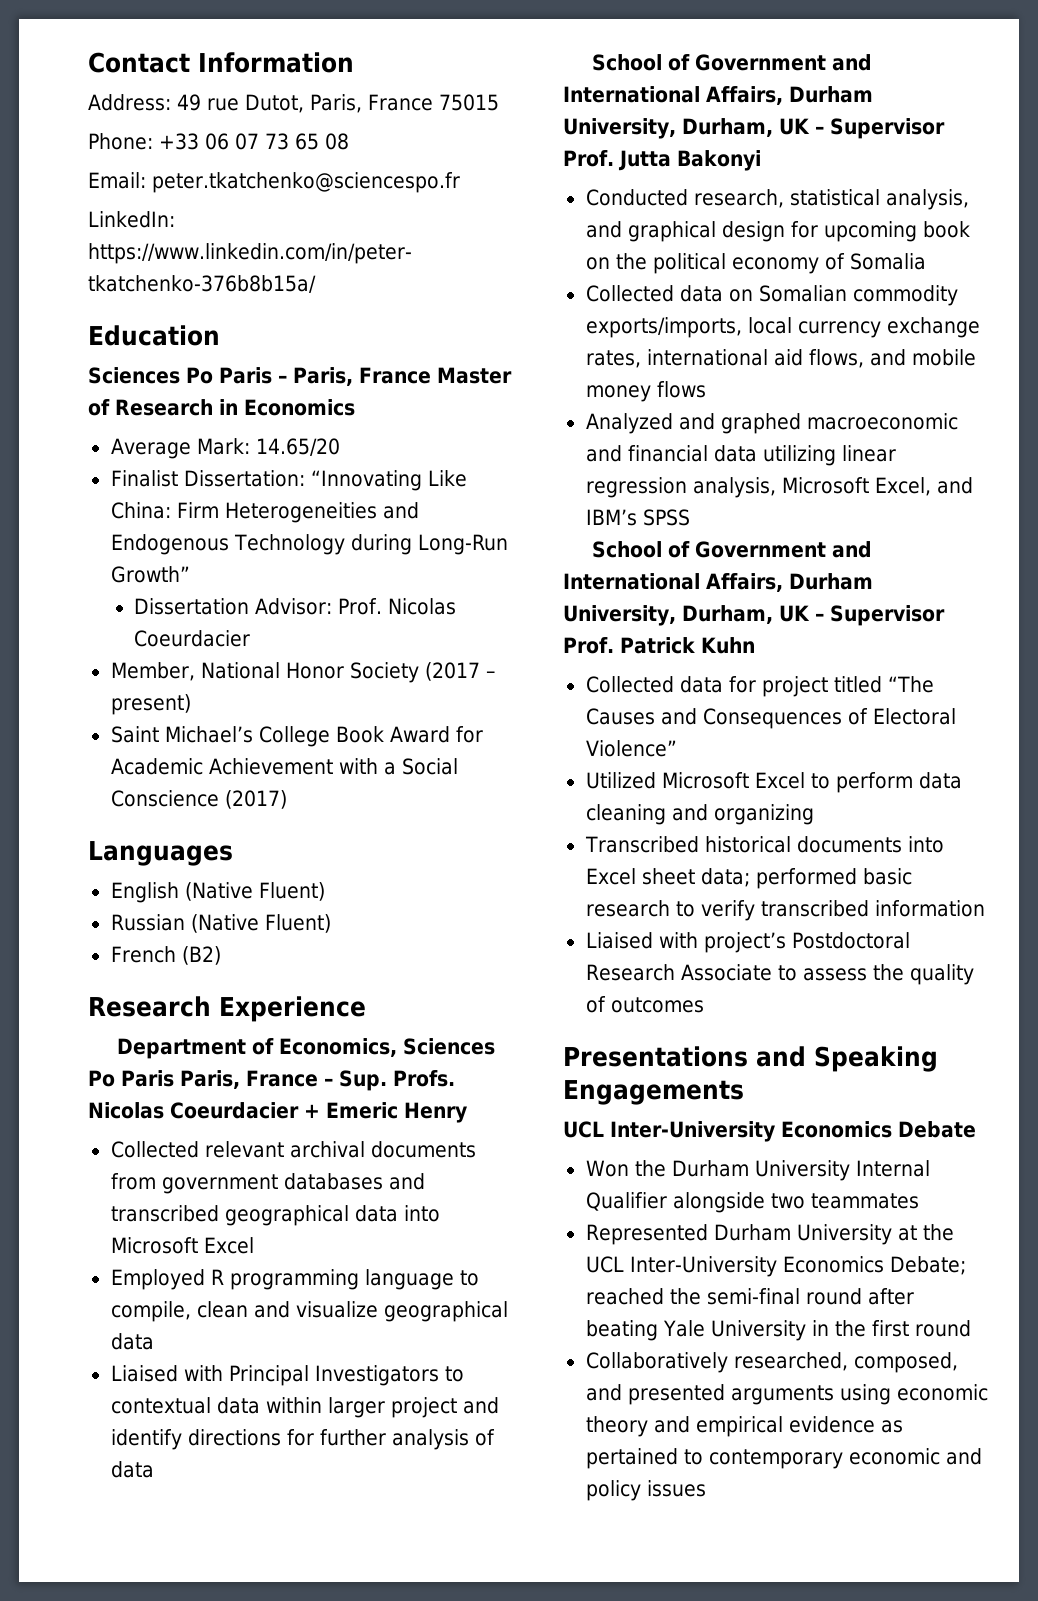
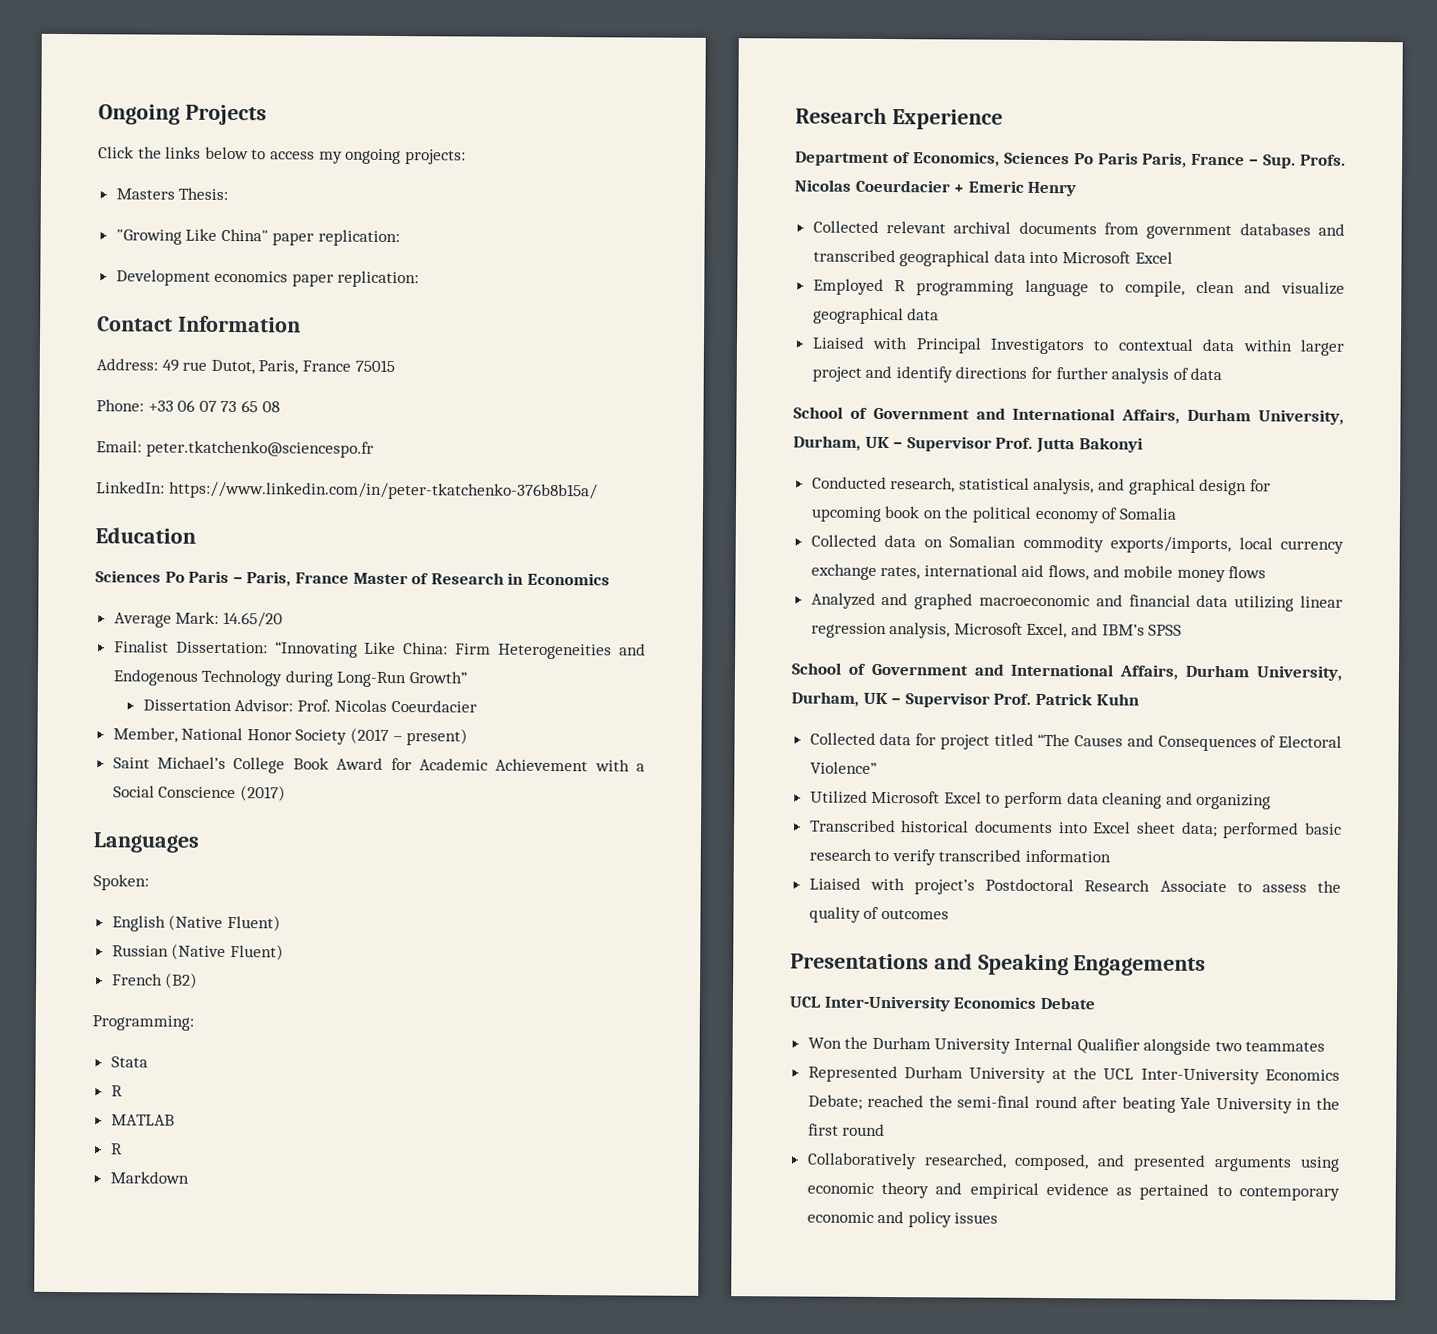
+ Ongoing Projects
+ Click the links below to access my ongoing projects:
+ Masters Thesis:
+ "Growing Like China" paper replication:
+ Development economics paper replication:
+ Spoken:
+ Programming:
+ Stata
+ R
+ MATLAB
+ R
+ Markdown

